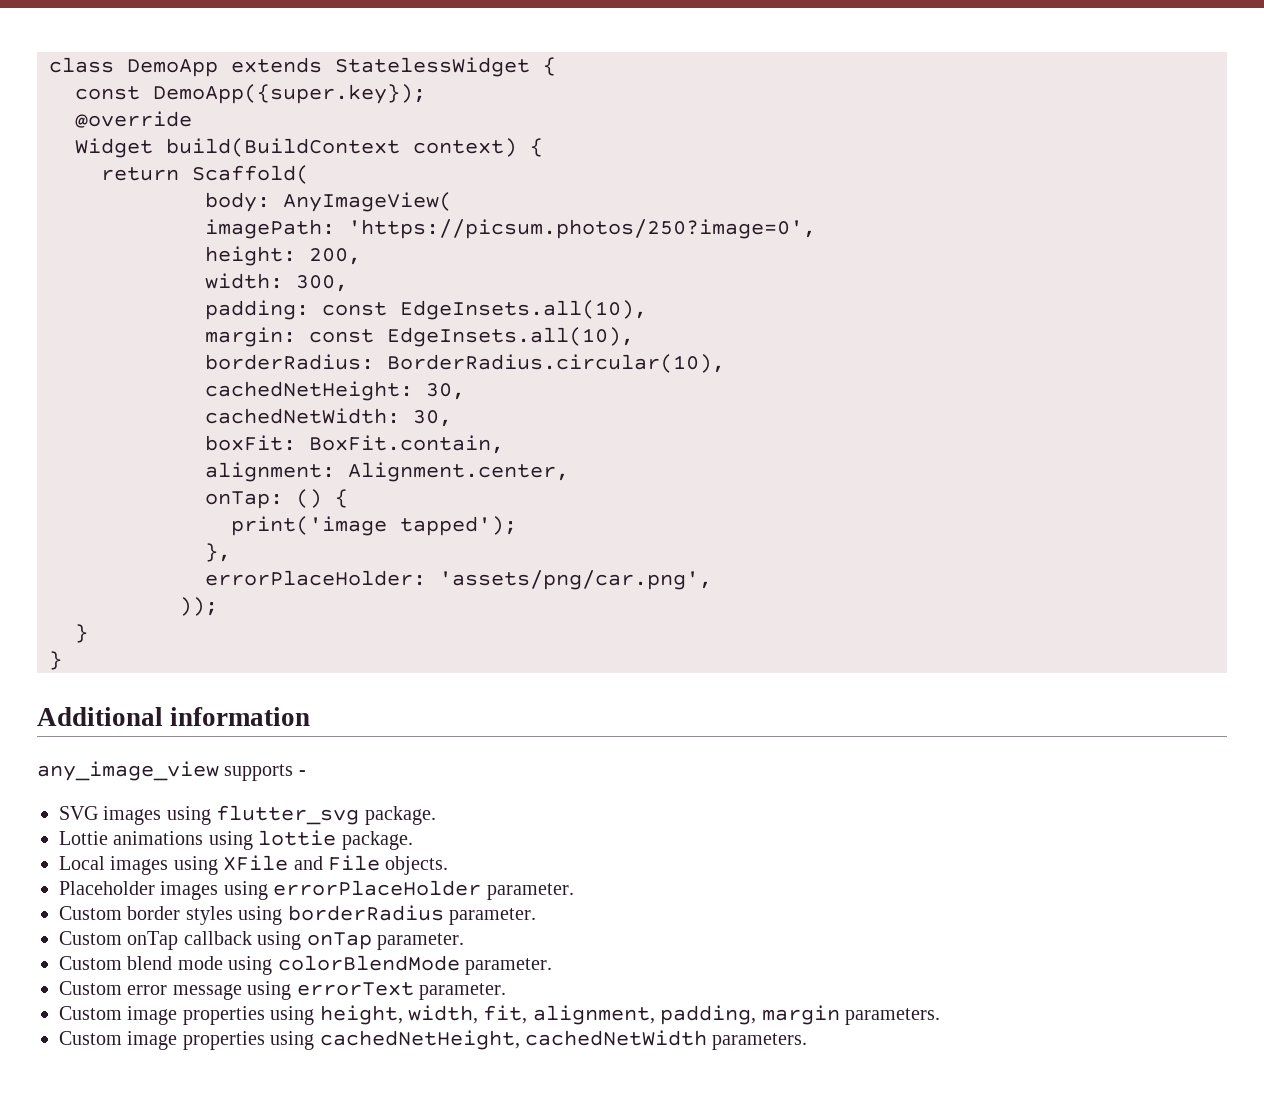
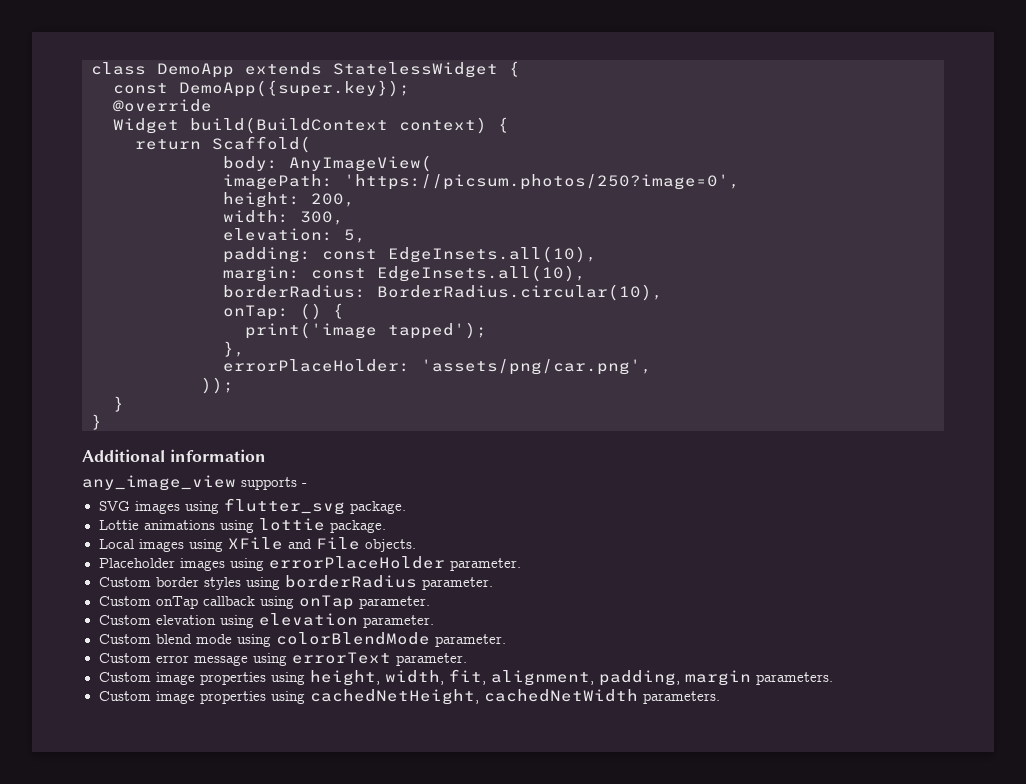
+ elevation: 5,
- cachedNetHeight: 30,
- cachedNetWidth: 30,
- boxFit: BoxFit.contain,
- alignment: Alignment.center,
+ Custom elevation using elevation parameter.

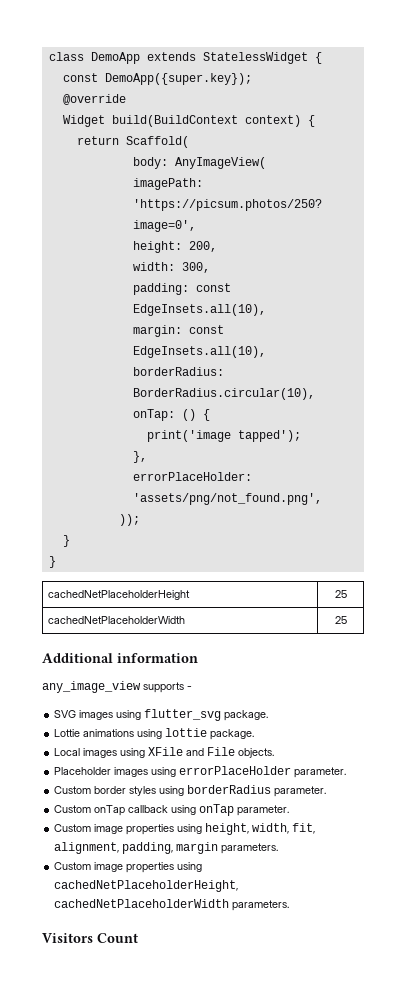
- elevation: 5,
- errorPlaceHolder: 'assets/png/car.png',
+ errorPlaceHolder: 'assets/png/not_found.png',
+ cachedNetPlaceholderHeight | 25
+ cachedNetPlaceholderWidth | 25
- Custom elevation using elevation parameter.
- Custom blend mode using colorBlendMode parameter.
- Custom error message using errorText parameter.
- Custom image properties using cachedNetHeight, cachedNetWidth parameters.
+ Custom image properties using cachedNetPlaceholderHeight, cachedNetPlaceholderWidth parameters.
+ Visitors Count

